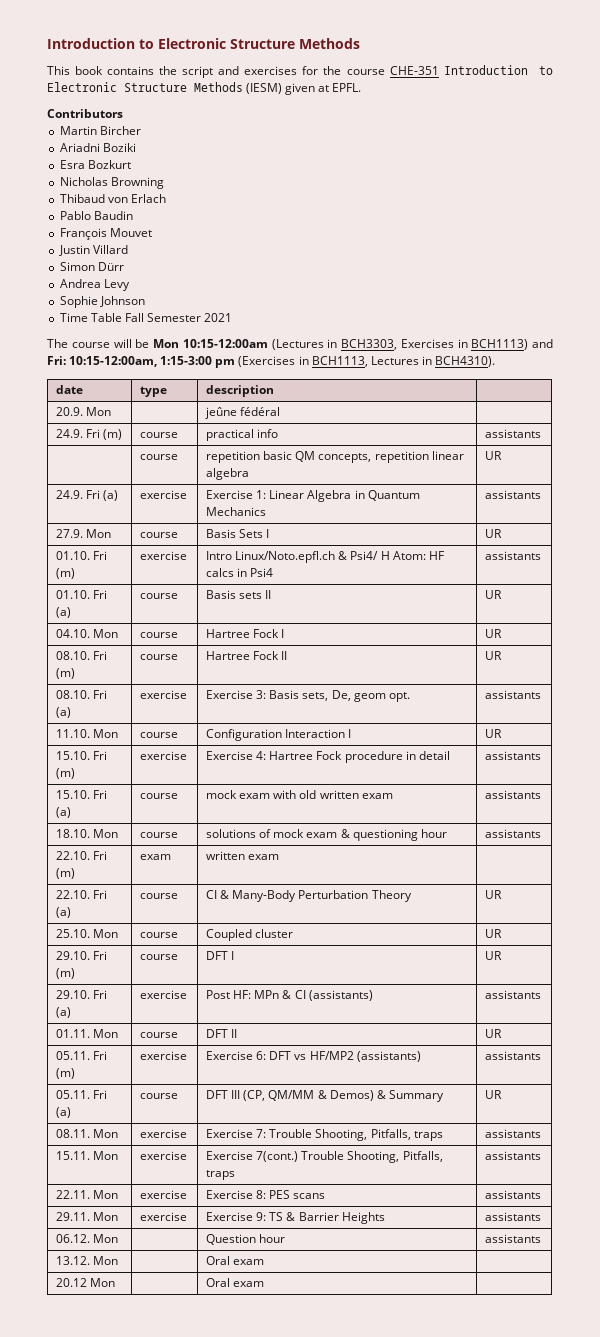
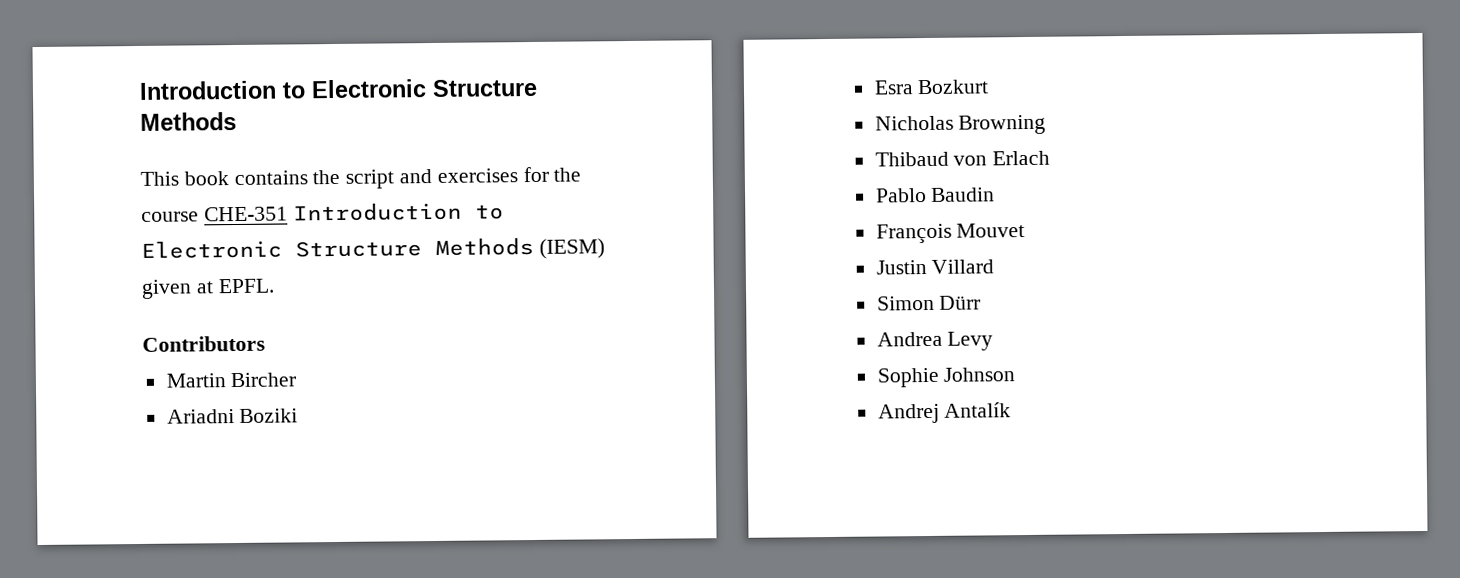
- Time Table Fall Semester 2021
- The course will be Mon 10:15-12:00am (Lectures in BCH3303, Exercises in BCH1113) and Fri: 10:15-12:00am, 1:15-3:00 pm (Exercises in BCH1113, Lectures in BCH4310).
- date | type | description |
- 20.9. Mon | | jeûne fédéral |
- 24.9. Fri (m) | course | practical info | assistants
- | course | repetition basic QM concepts, repetition linear algebra | UR
- 24.9. Fri (a) | exercise | Exercise 1: Linear Algebra in Quantum Mechanics | assistants
- 27.9. Mon | course | Basis Sets I | UR
- 01.10. Fri (m) | exercise | Intro Linux/Noto.epfl.ch & Psi4/ H Atom: HF calcs in Psi4 | assistants
- 01.10. Fri (a) | course | Basis sets II | UR
- 04.10. Mon | course | Hartree Fock I | UR
- 08.10. Fri (m) | course | Hartree Fock II | UR
- 08.10. Fri (a) | exercise | Exercise 3: Basis sets, De, geom opt. | assistants
- 11.10. Mon | course | Configuration Interaction I | UR
- 15.10. Fri (m) | exercise | Exercise 4: Hartree Fock procedure in detail | assistants
- 15.10. Fri (a) | course | mock exam with old written exam | assistants
- 18.10. Mon | course | solutions of mock exam & questioning hour | assistants
- 22.10. Fri (m) | exam | written exam |
- 22.10. Fri (a) | course | CI & Many-Body Perturbation Theory | UR
- 25.10. Mon | course | Coupled cluster | UR
- 29.10. Fri (m) | course | DFT I | UR
- 29.10. Fri (a) | exercise | Post HF: MPn & CI (assistants) | assistants
- 01.11. Mon | course | DFT II | UR
- 05.11. Fri (m) | exercise | Exercise 6: DFT vs HF/MP2 (assistants) | assistants
- 05.11. Fri (a) | course | DFT III (CP, QM/MM & Demos) & Summary | UR
- 08.11. Mon | exercise | Exercise 7: Trouble Shooting, Pitfalls, traps | assistants
- 15.11. Mon | exercise | Exercise 7(cont.) Trouble Shooting, Pitfalls, traps | assistants
- 22.11. Mon | exercise | Exercise 8: PES scans | assistants
- 29.11. Mon | exercise | Exercise 9: TS & Barrier Heights | assistants
- 06.12. Mon | | Question hour | assistants
- 13.12. Mon | | Oral exam |
- 20.12 Mon | | Oral exam |
+ Andrej Antalík

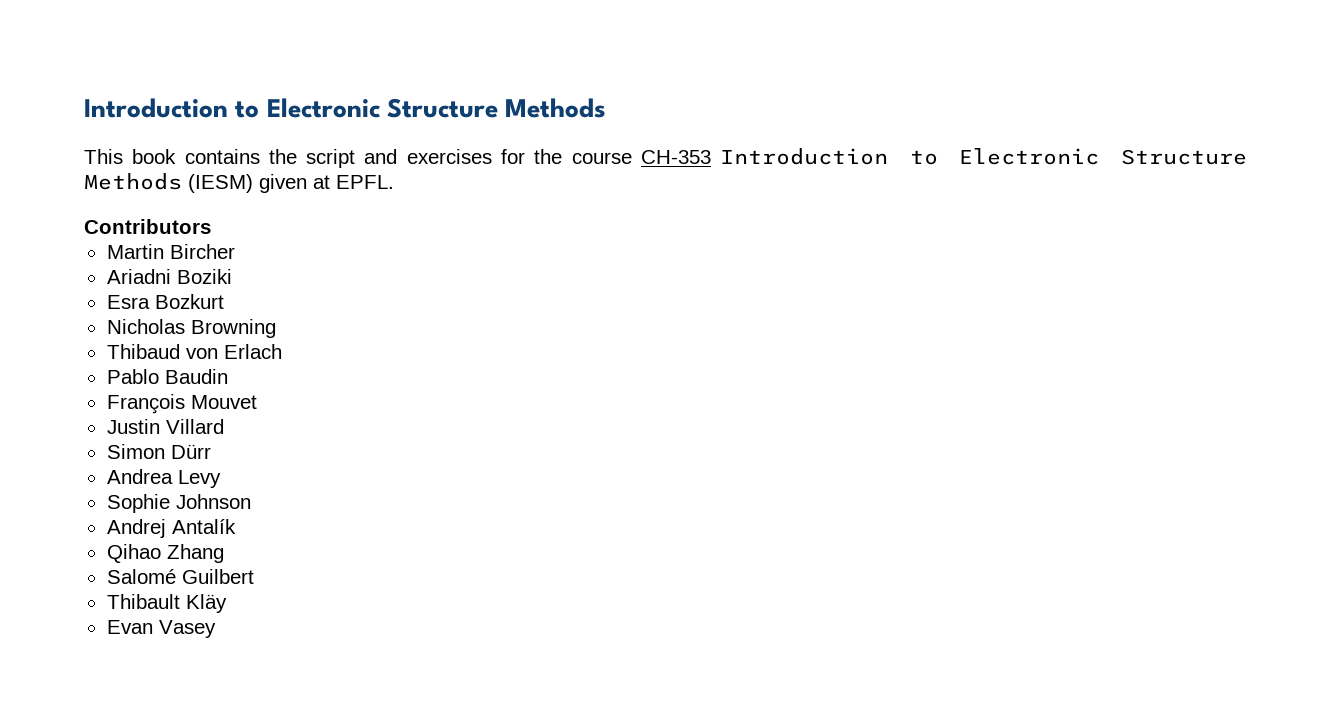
- This book contains the script and exercises for the course CHE-351 Introduction to Electronic Structure Methods (IESM) given at EPFL.
+ This book contains the script and exercises for the course CH-353 Introduction to Electronic Structure Methods (IESM) given at EPFL.
+ Qihao Zhang
+ Salomé Guilbert
+ Thibault Kläy
+ Evan Vasey

